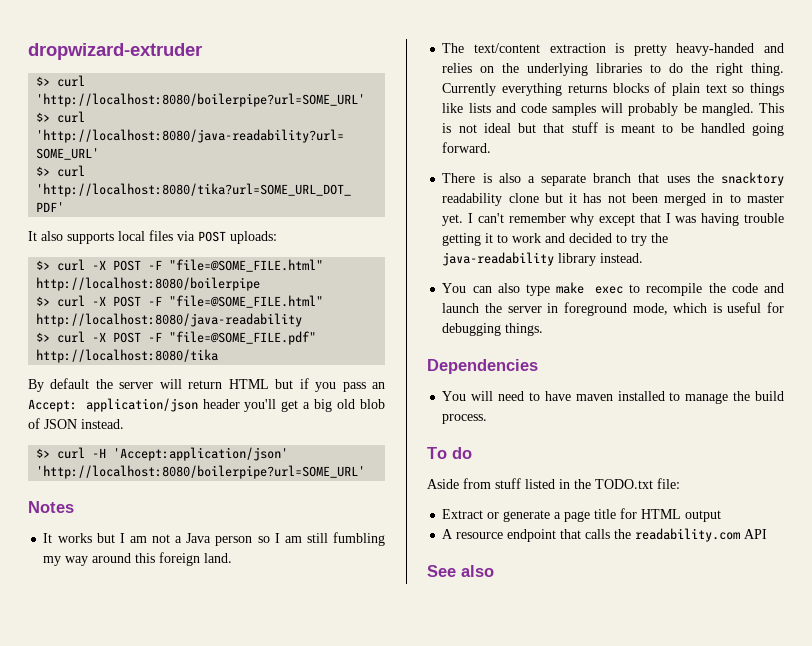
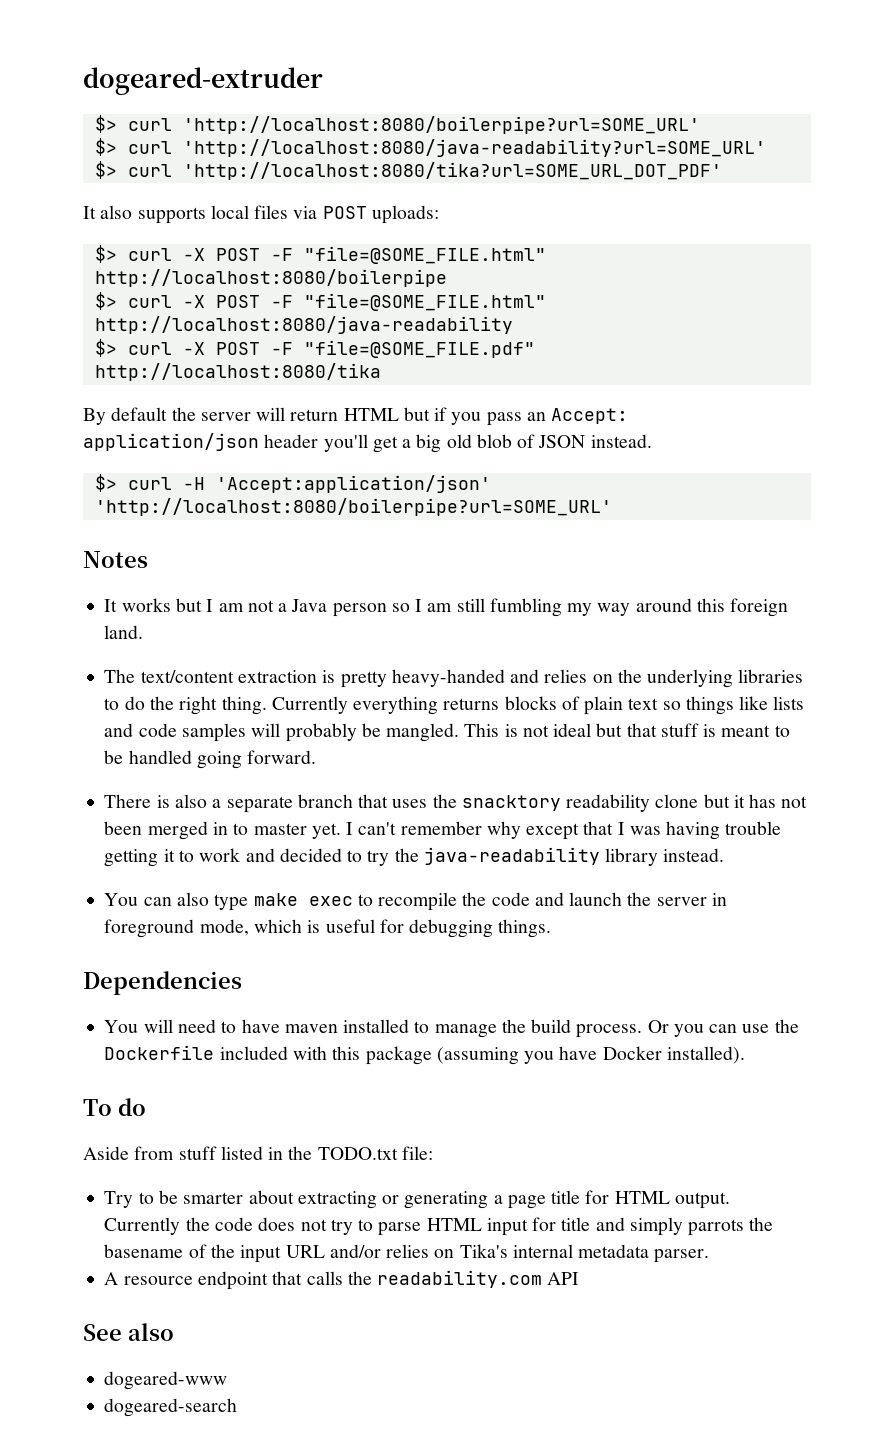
- dropwizard-extruder
+ dogeared-extruder
+ Or you can use the Dockerfile included with this package (assuming you have Docker installed).
- Extract or generate a page title for HTML output
+ Try to be smarter about extracting or generating a page title for HTML output. Currently the code does not try to parse HTML input for title and simply parrots the basename of the input URL and/or relies on Tika's internal metadata parser.
+ dogeared-www
+ dogeared-search

